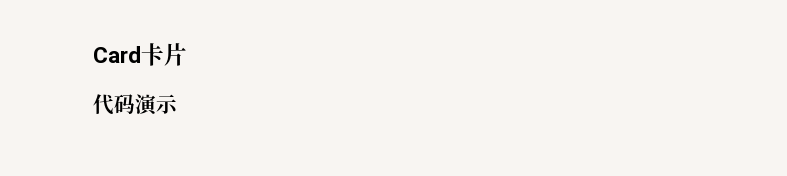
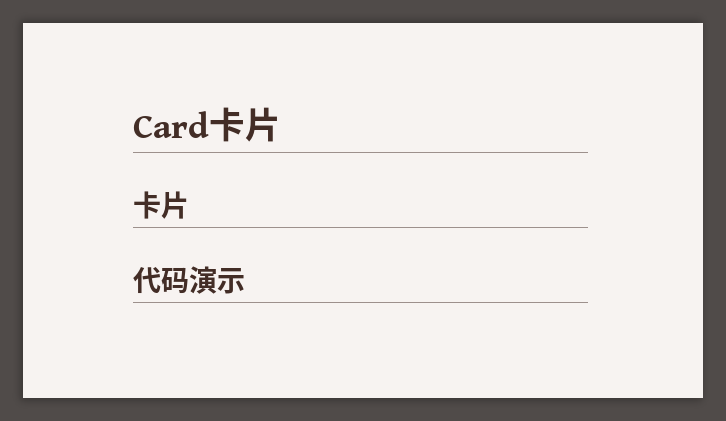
  Card卡片
+ 卡片

